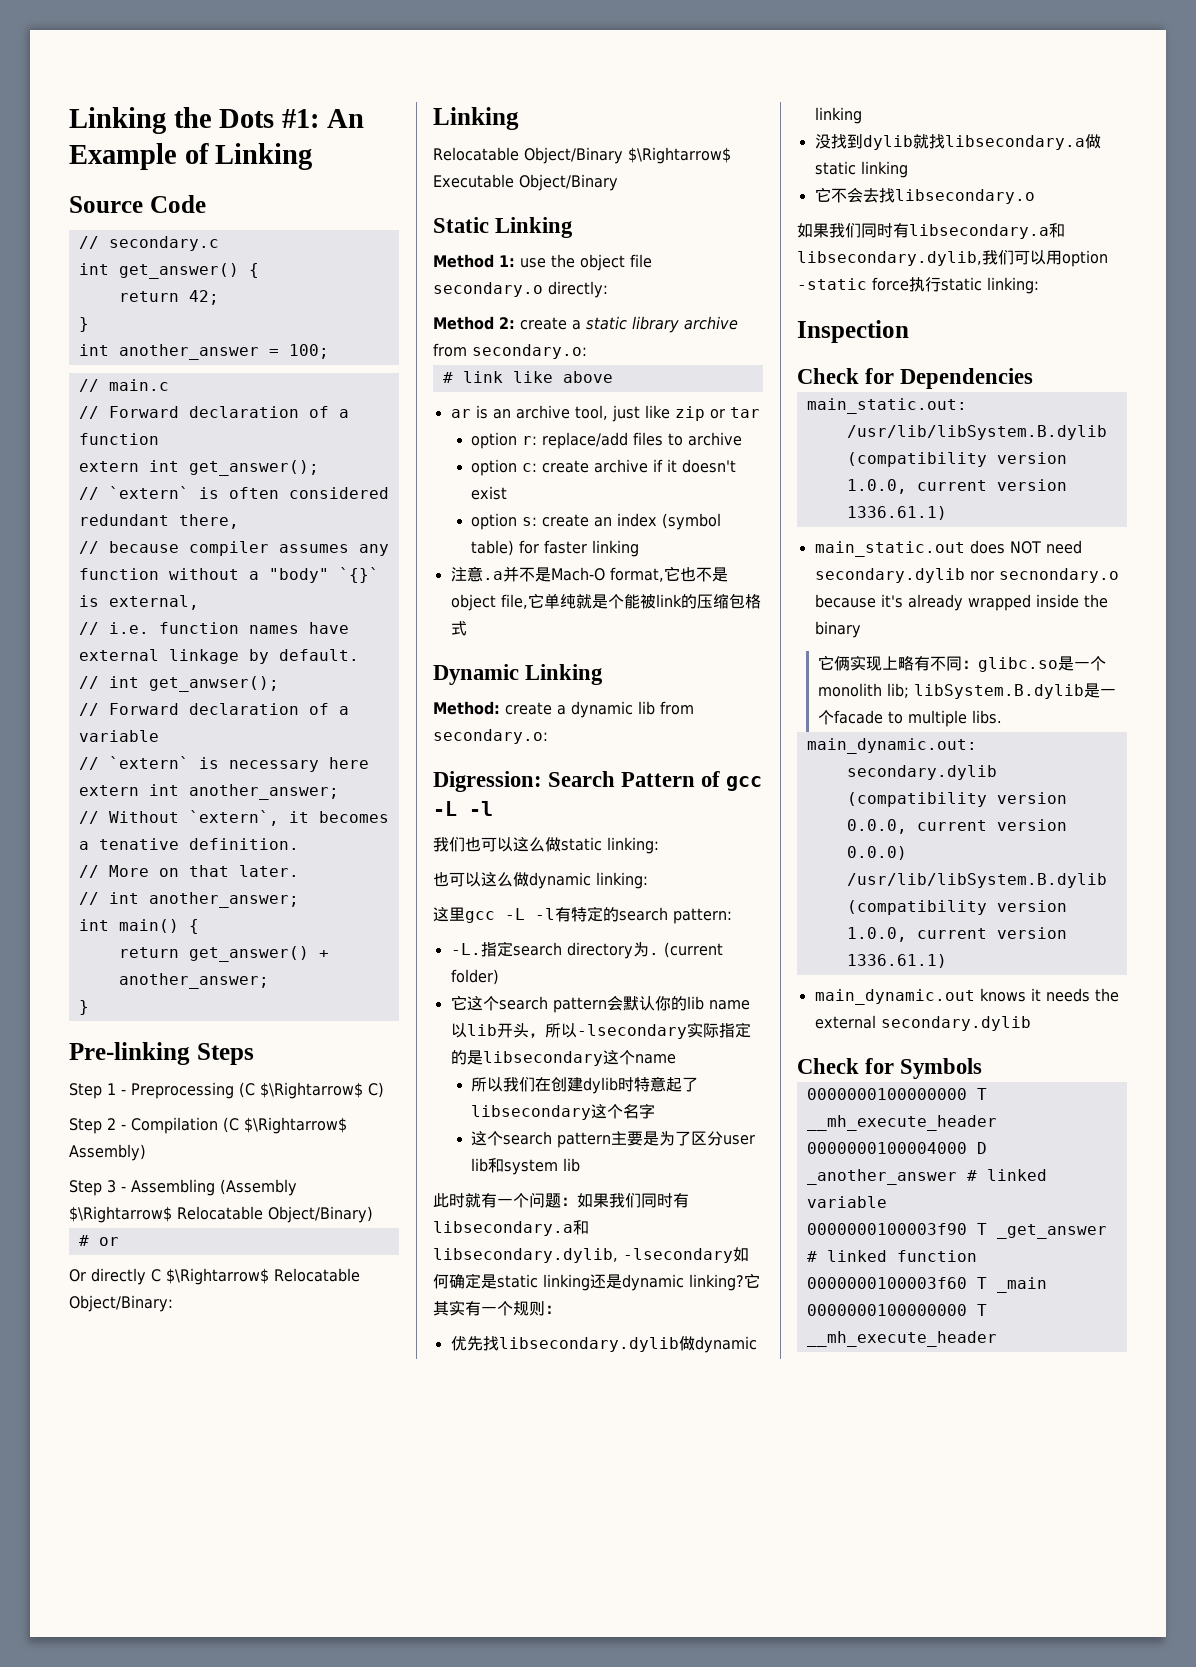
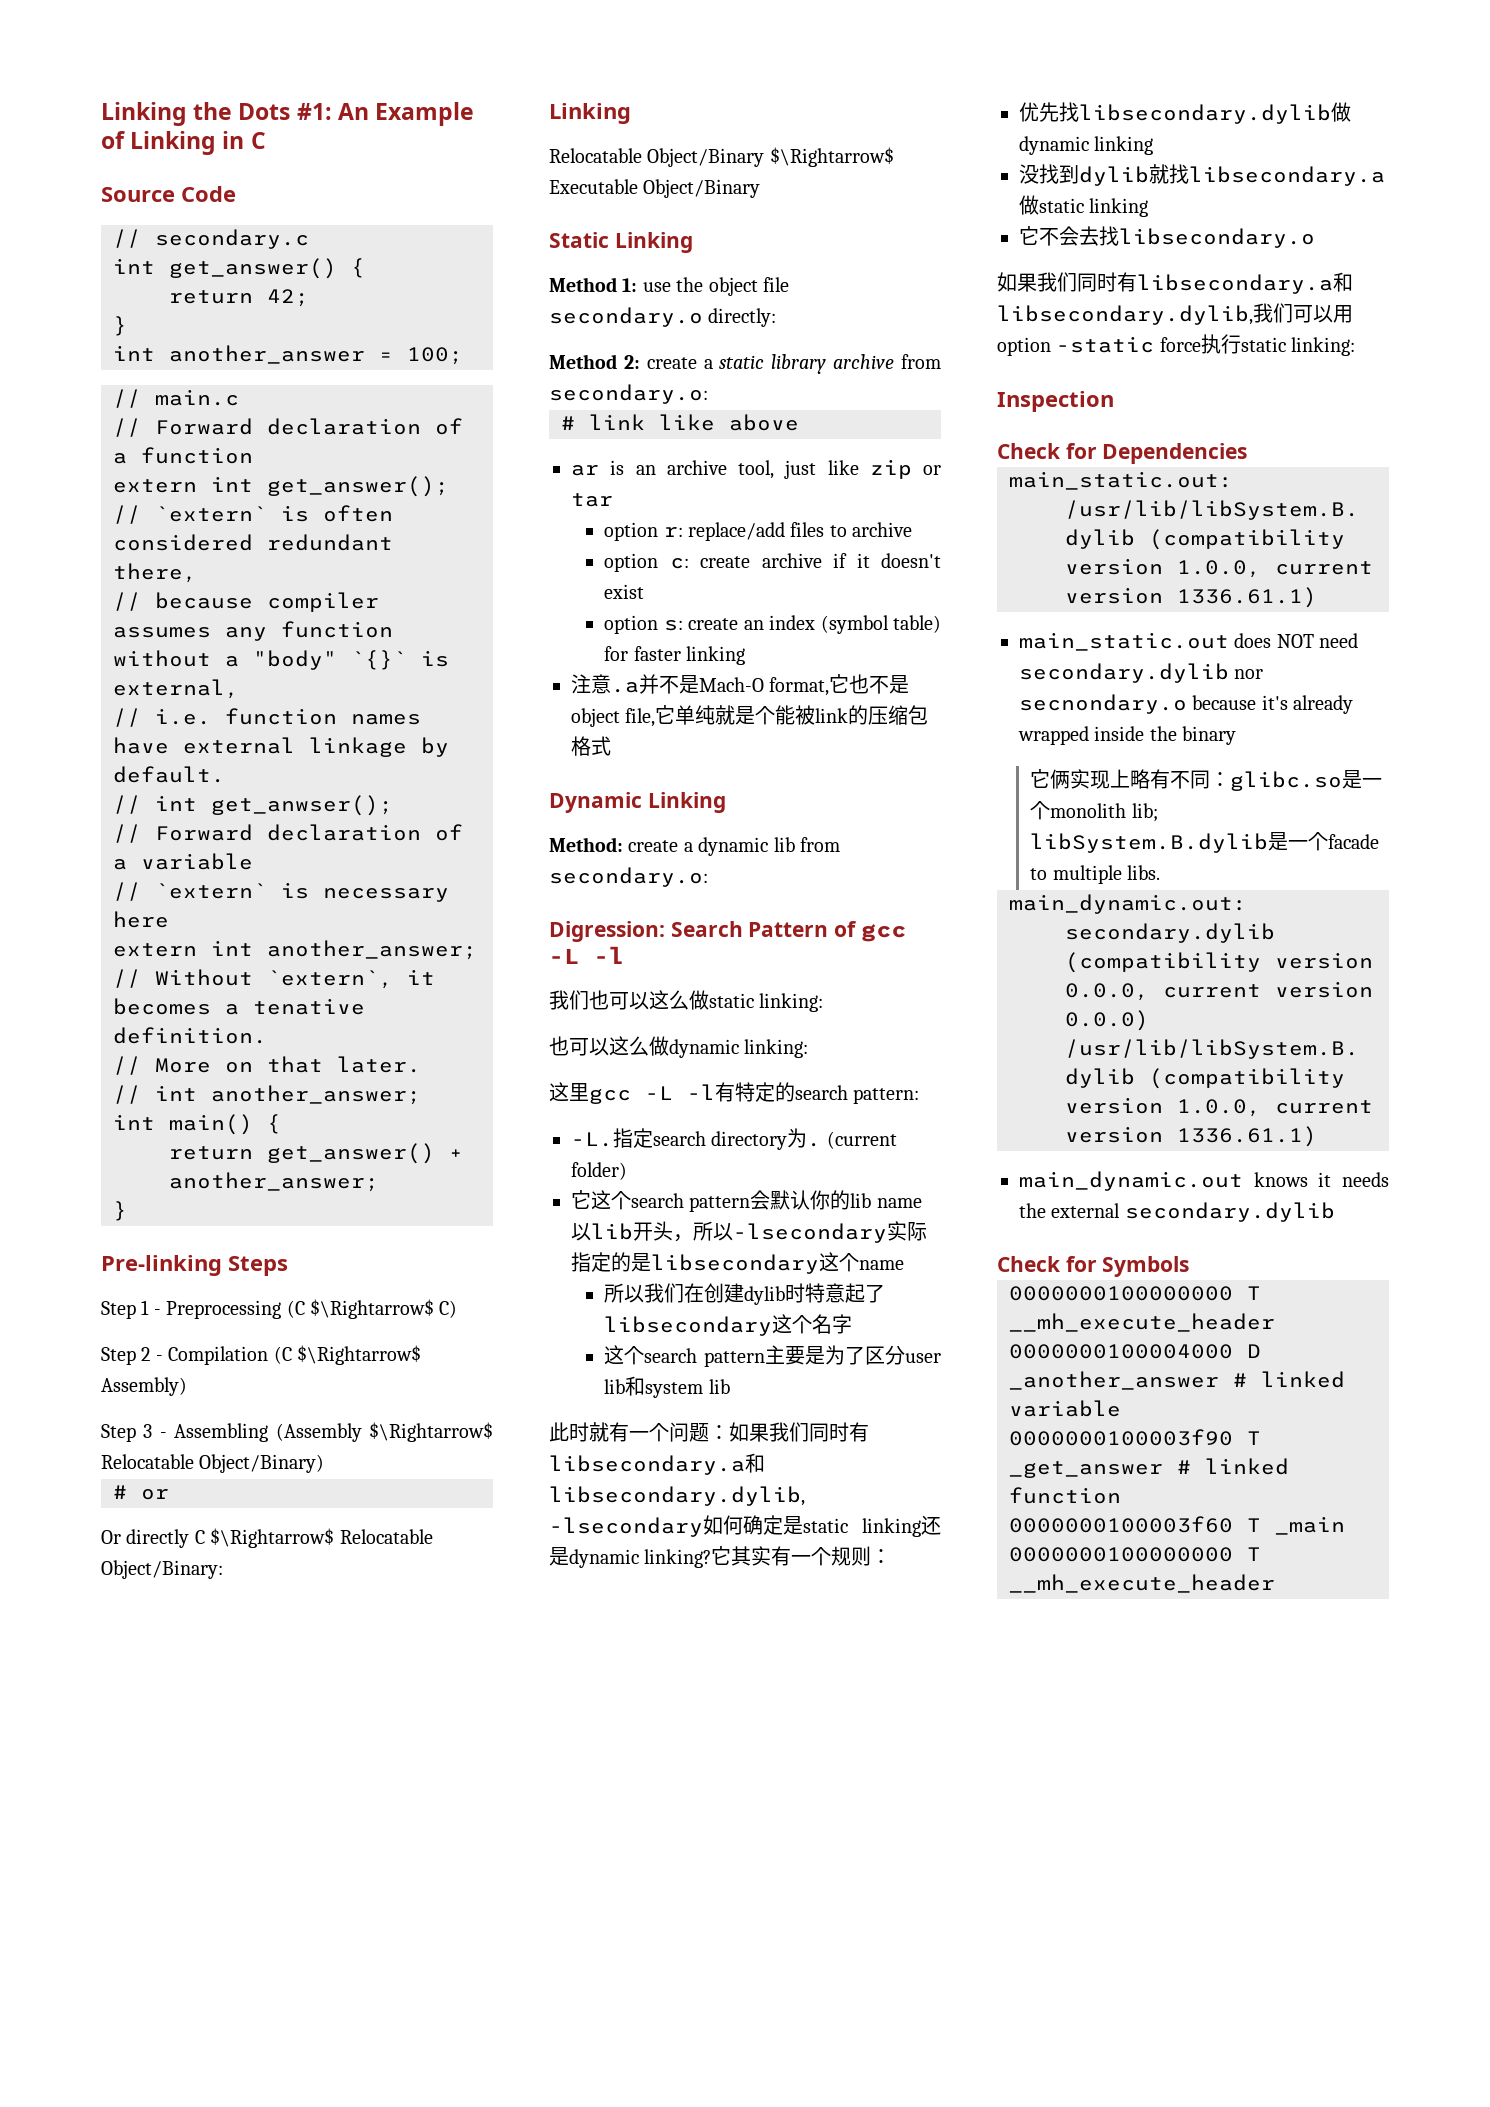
- Linking the Dots #1: An Example of Linking
+ Linking the Dots #1: An Example of Linking in C

